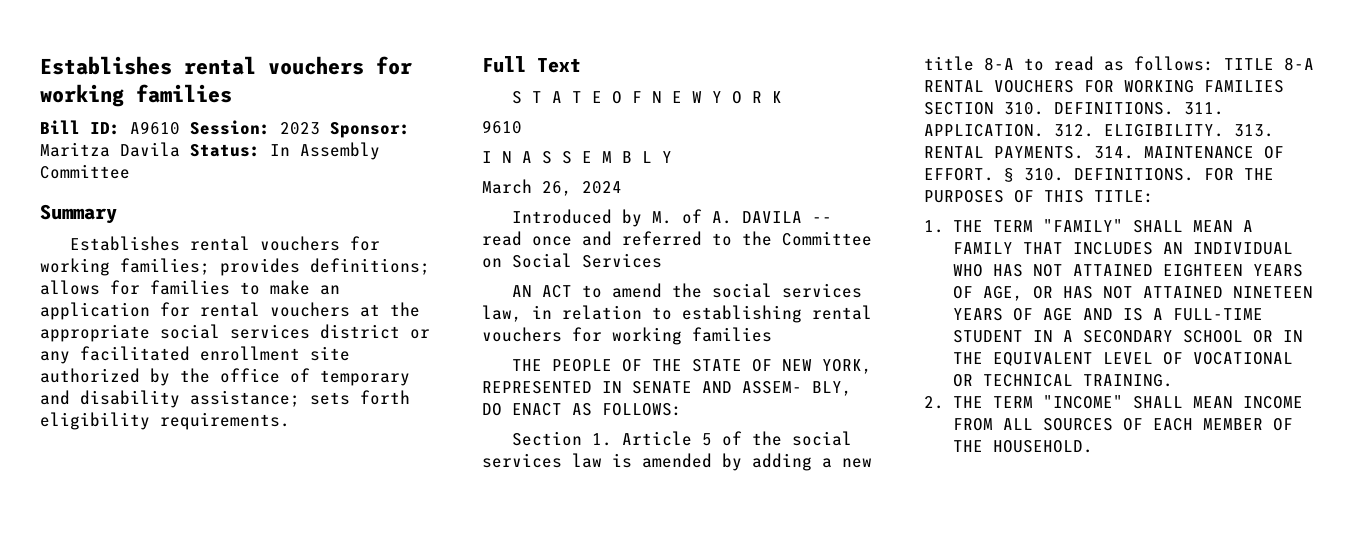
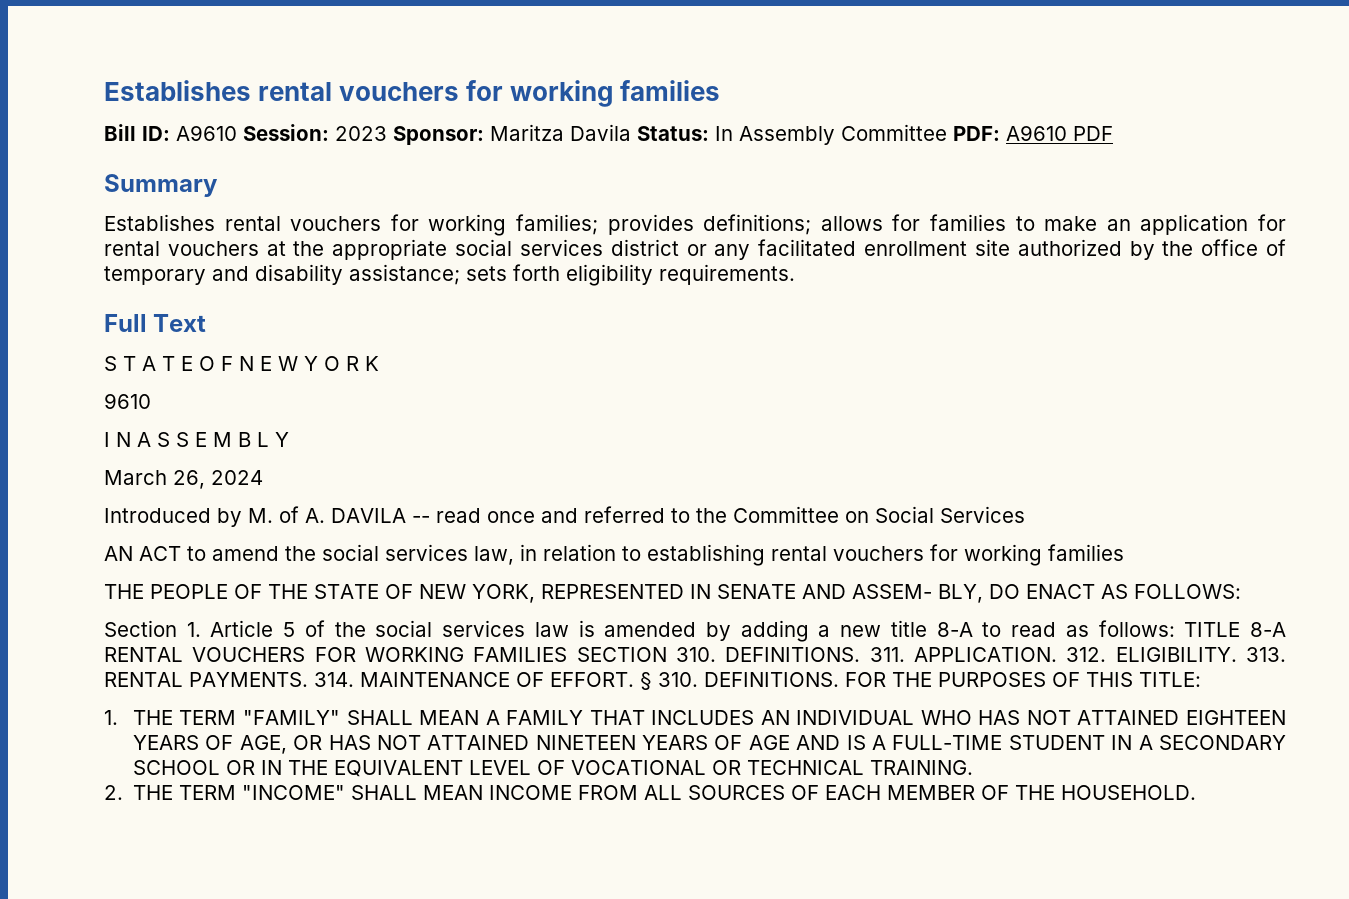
- Bill ID: A9610 Session: 2023 Sponsor: Maritza Davila Status: In Assembly Committee
+ Bill ID: A9610 Session: 2023 Sponsor: Maritza Davila Status: In Assembly Committee PDF: A9610 PDF

